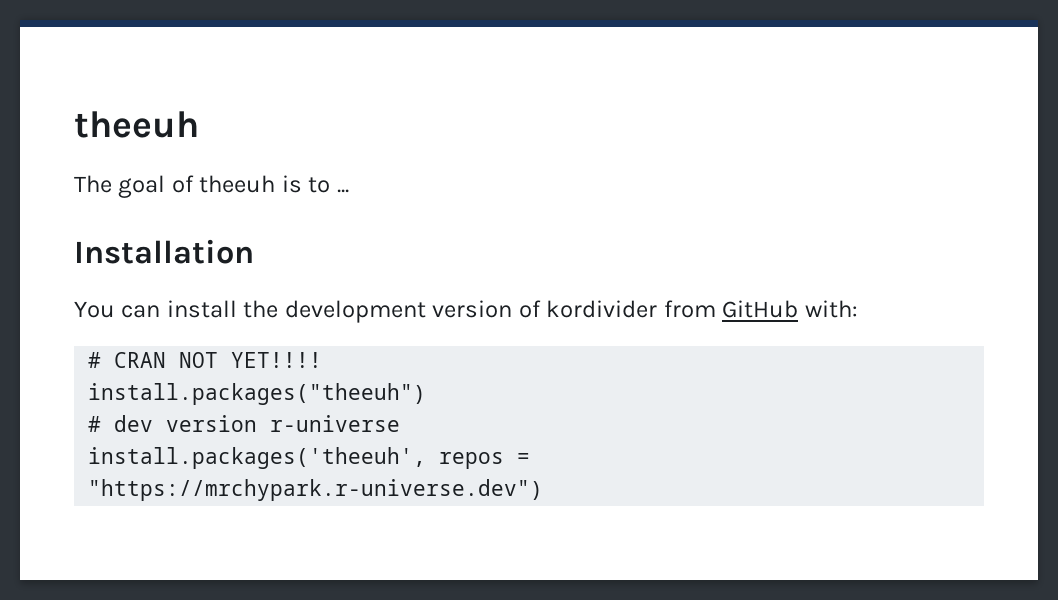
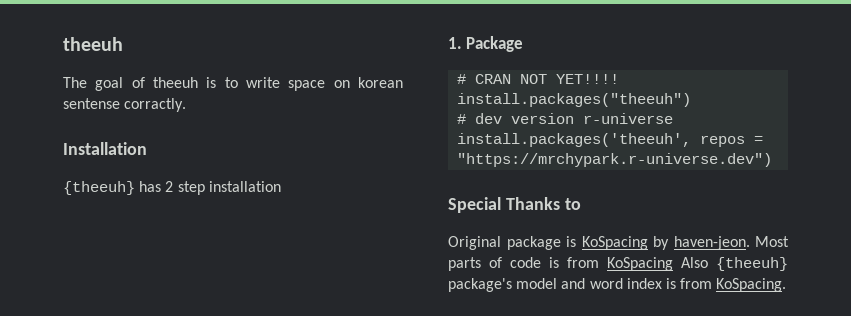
- The goal of theeuh is to ...
+ The goal of theeuh is to write space on korean sentense corractly.
  Installation
- You can install the development version of kordivider from GitHub with:
+ {theeuh} has 2 step installation
+ 1. Package
+ Special Thanks to
+ Original package is KoSpacing by haven-jeon. Most parts of code is from KoSpacing Also {theeuh} package's model and word index is from KoSpacing.

